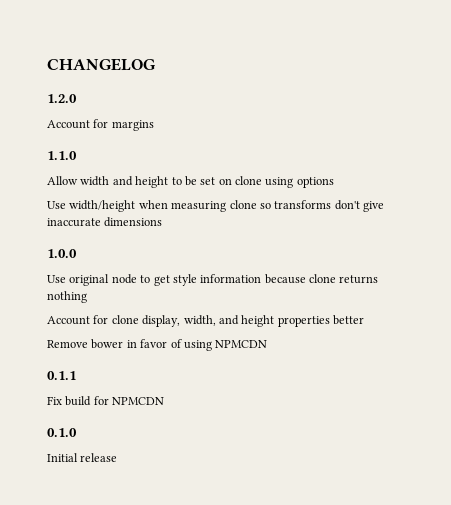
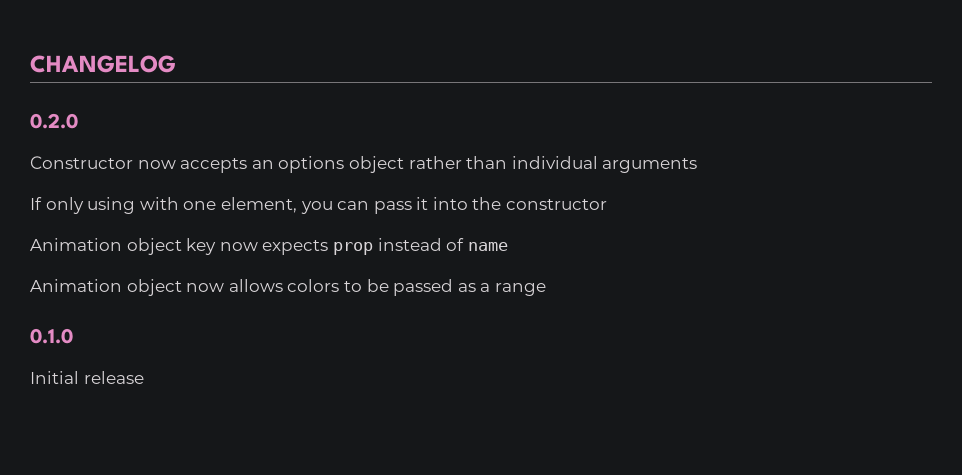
- 1.2.0
- Account for margins
- 1.1.0
- Allow width and height to be set on clone using options
- Use width/height when measuring clone so transforms don't give inaccurate dimensions
- 1.0.0
- Use original node to get style information because clone returns nothing
- Account for clone display, width, and height properties better
- Remove bower in favor of using NPMCDN
- 0.1.1
- Fix build for NPMCDN
+ 0.2.0
+ Constructor now accepts an options object rather than individual arguments
+ If only using with one element, you can pass it into the constructor
+ Animation object key now expects prop instead of name
+ Animation object now allows colors to be passed as a range

